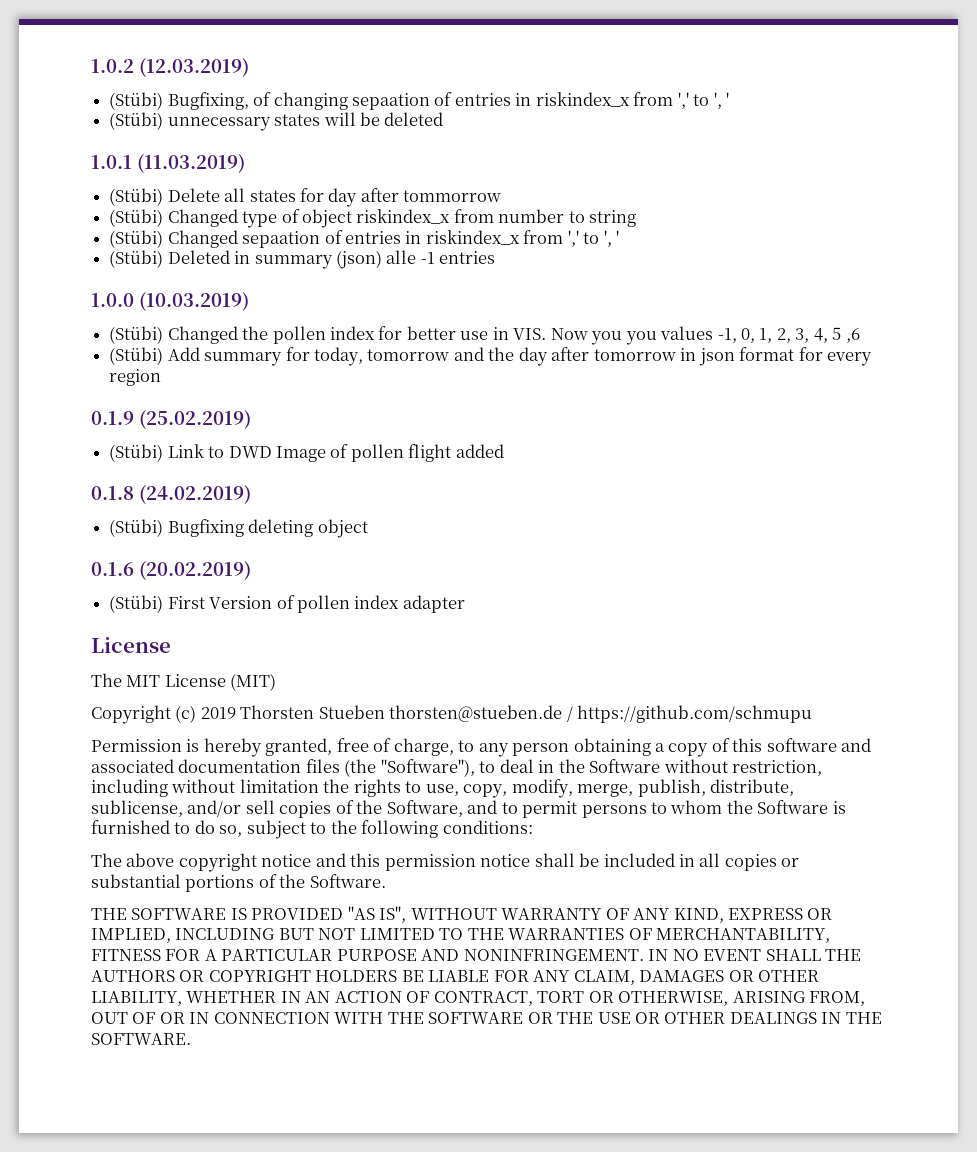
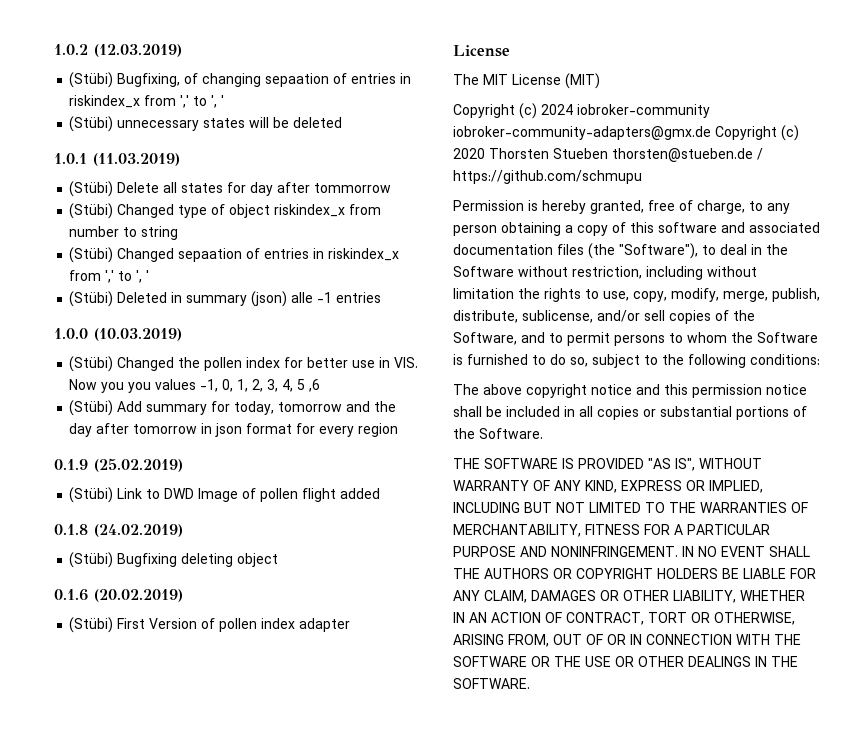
- Copyright (c) 2019 Thorsten Stueben thorsten@stueben.de / https://github.com/schmupu
+ Copyright (c) 2024 iobroker-community iobroker-community-adapters@gmx.de Copyright (c) 2020 Thorsten Stueben thorsten@stueben.de / https://github.com/schmupu

